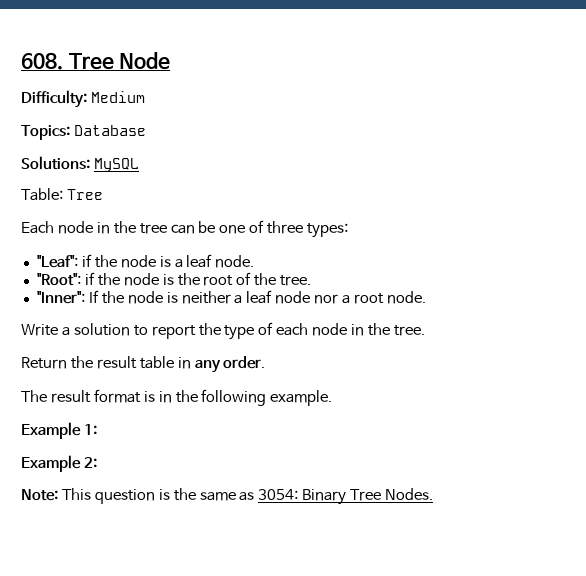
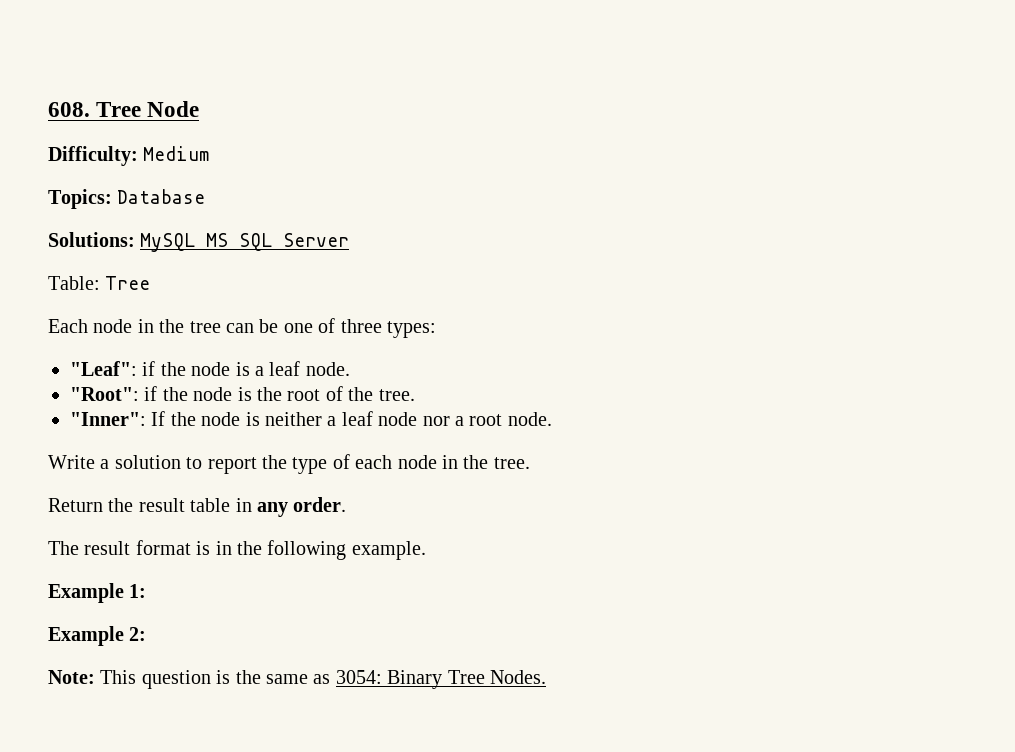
- Solutions: MySQL
+ Solutions: MySQL MS SQL Server

